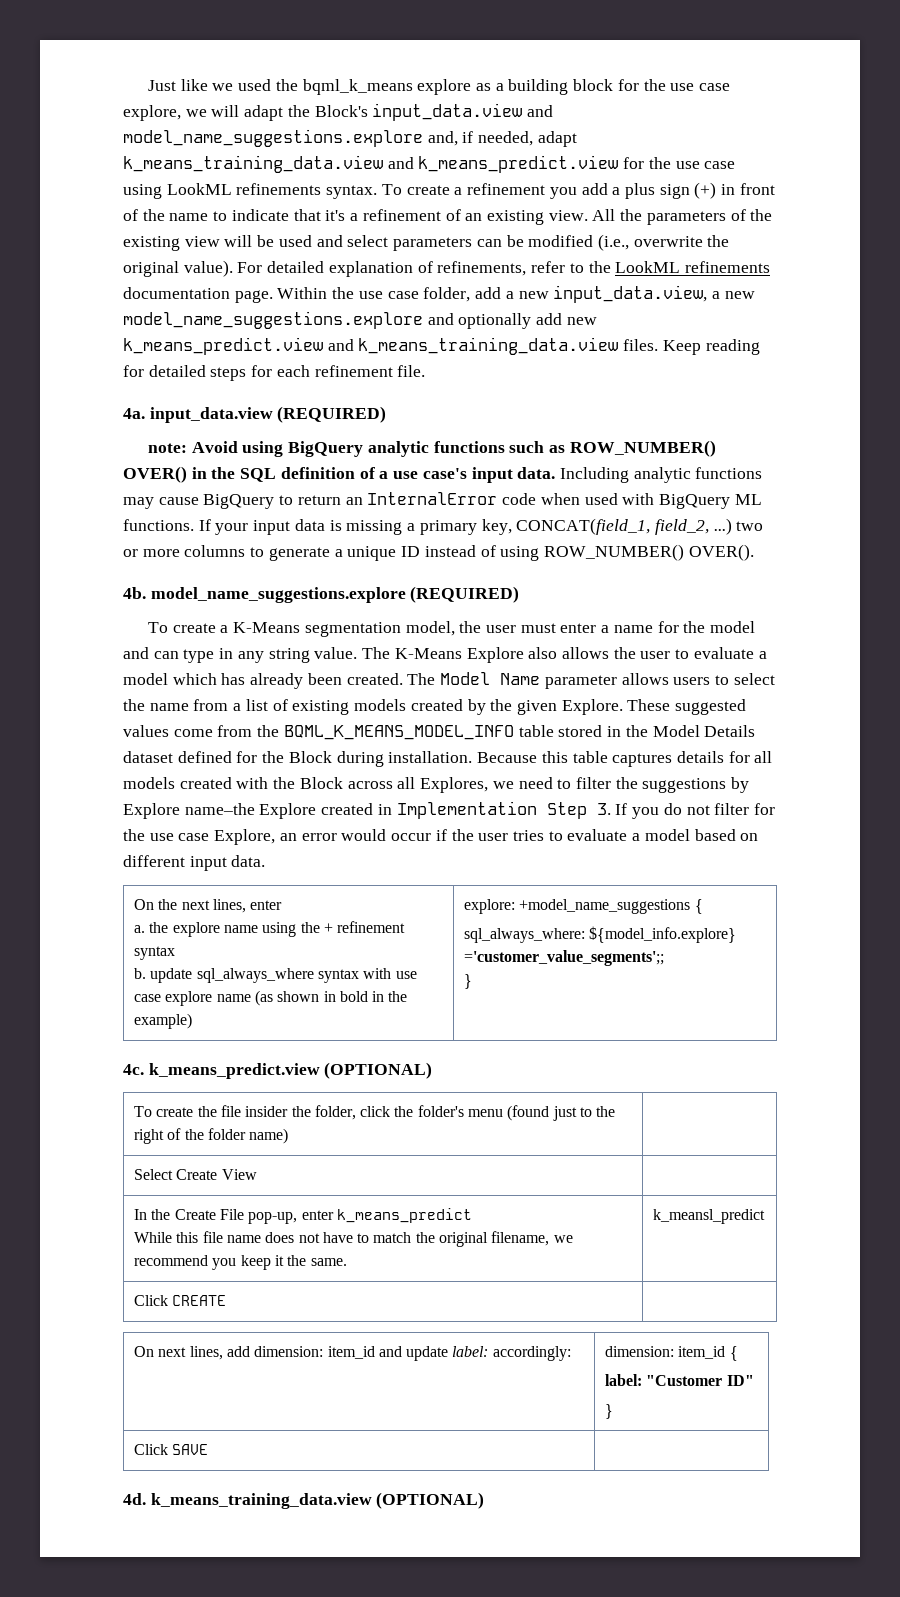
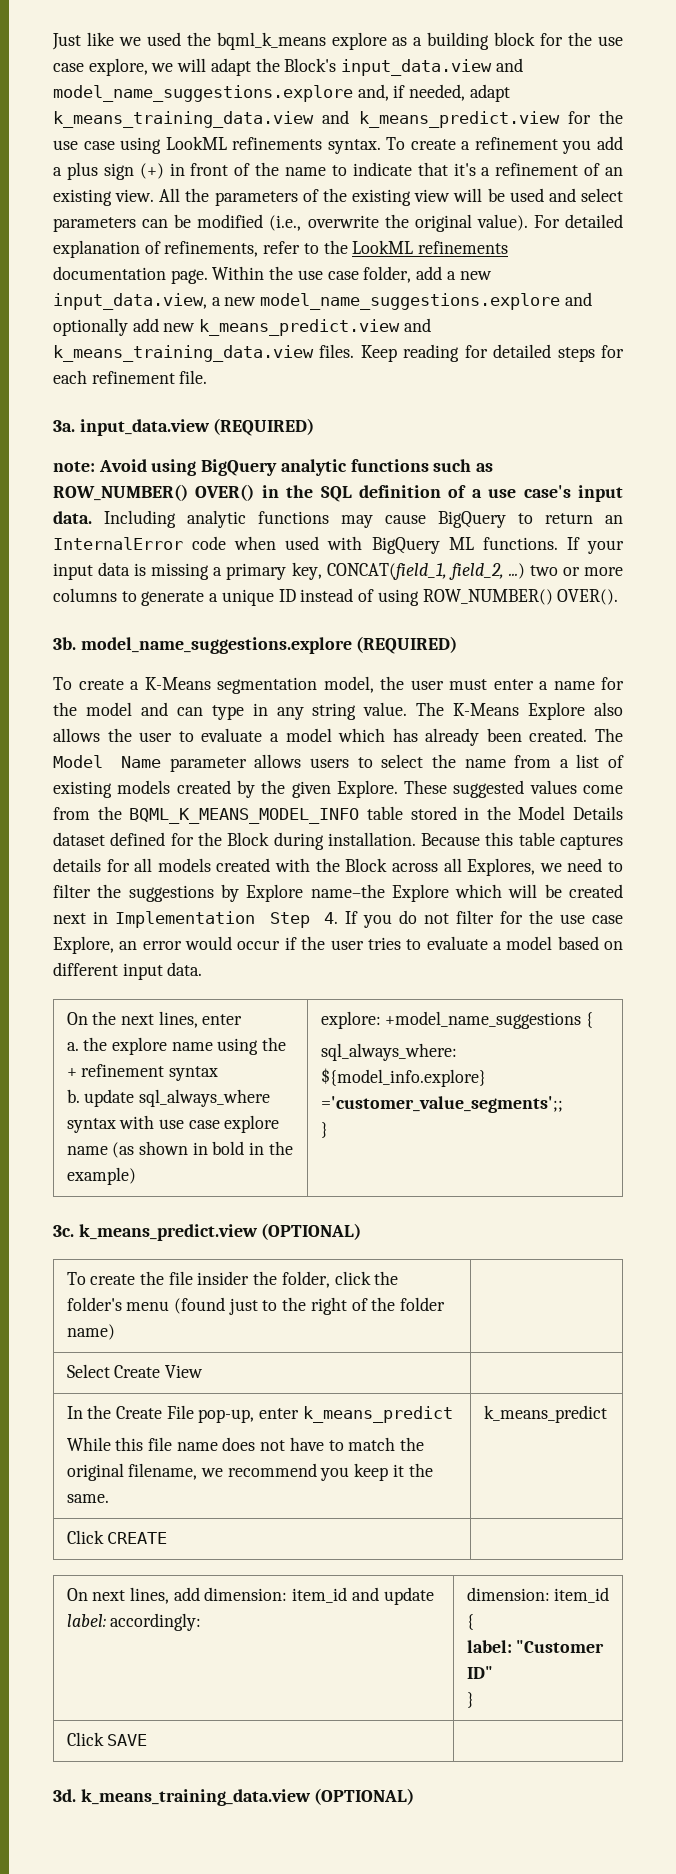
- 4a. input_data.view (REQUIRED)
+ 3a. input_data.view (REQUIRED)
- 4b. model_name_suggestions.explore (REQUIRED)
+ 3b. model_name_suggestions.explore (REQUIRED)
- Because this table captures details for all models created with the Block across all Explores, we need to filter the suggestions by Explore name–the Explore created in Implementation Step 3. If you do not filter for the use case Explore, an error would occur if the user tries to evaluate a model based on different input data.
+ Because this table captures details for all models created with the Block across all Explores, we need to filter the suggestions by Explore name–the Explore which will be created next in Implementation Step 4. If you do not filter for the use case Explore, an error would occur if the user tries to evaluate a model based on different input data.
- 4c. k_means_predict.view (OPTIONAL)
+ 3c. k_means_predict.view (OPTIONAL)
  In the Create File pop-up, enter k_means_predict
- While this file name does not have to match the original filename, we recommend you keep it the same. | k_meansl_predict
+ While this file name does not have to match the original filename, we recommend you keep it the same. | k_means_predict
- 4d. k_means_training_data.view (OPTIONAL)
+ 3d. k_means_training_data.view (OPTIONAL)

